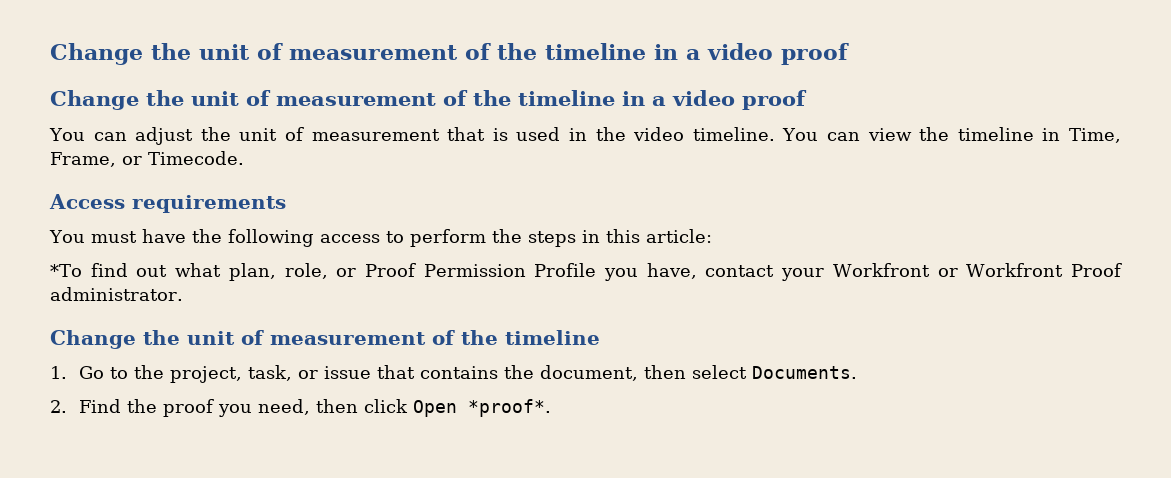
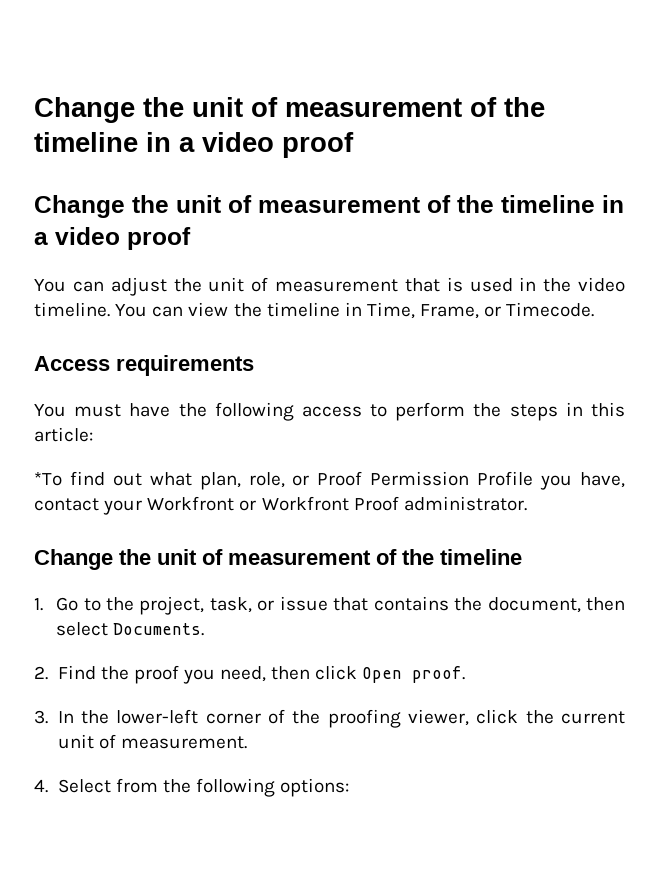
- 2. Find the proof you need, then click Open *proof*.
+ 2. Find the proof you need, then click Open proof.
+ 3. In the lower-left corner of the proofing viewer, click the current unit of measurement.
+ 4. Select from the following options:

